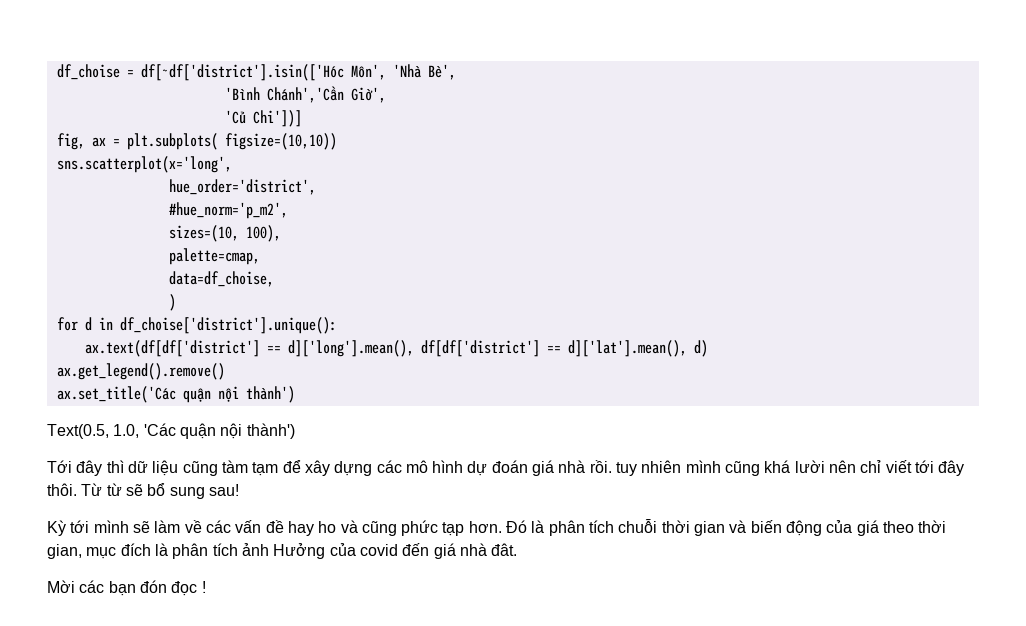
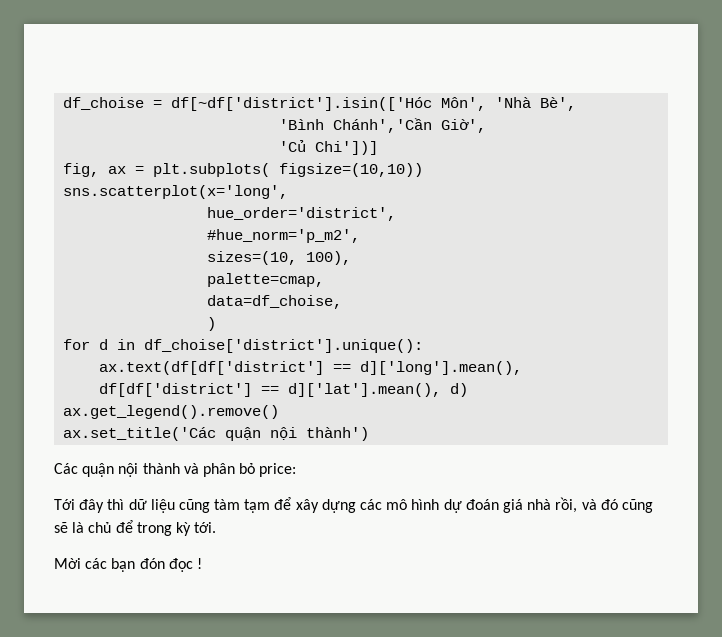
- Text(0.5, 1.0, 'Các quận nội thành')
+ Các quận nội thành và phân bỏ price:
- Tới đây thì dữ liệu cũng tàm tạm để xây dựng các mô hình dự đoán giá nhà rồi. tuy nhiên mình cũng khá lười nên chỉ viết tới đây thôi. Từ từ sẽ bổ sung sau!
- Kỳ tới mình sẽ làm về các vấn đề hay ho và cũng phức tạp hơn. Đó là phân tích chuỗi thời gian và biến động của giá theo thời gian, mục đích là phân tích ảnh Hưởng của covid đến giá nhà đât.
+ Tới đây thì dữ liệu cũng tàm tạm để xây dựng các mô hình dự đoán giá nhà rồi, và đó cũng sẽ là chủ để trong kỳ tới.

